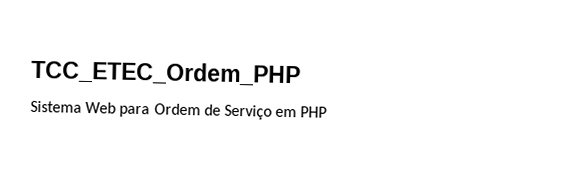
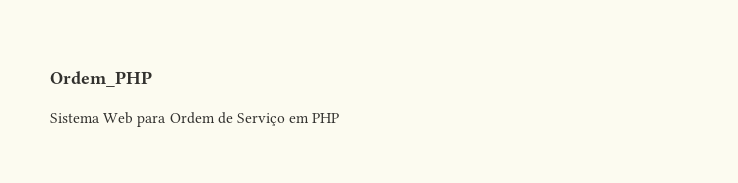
- TCC_ETEC_Ordem_PHP
+ Ordem_PHP

